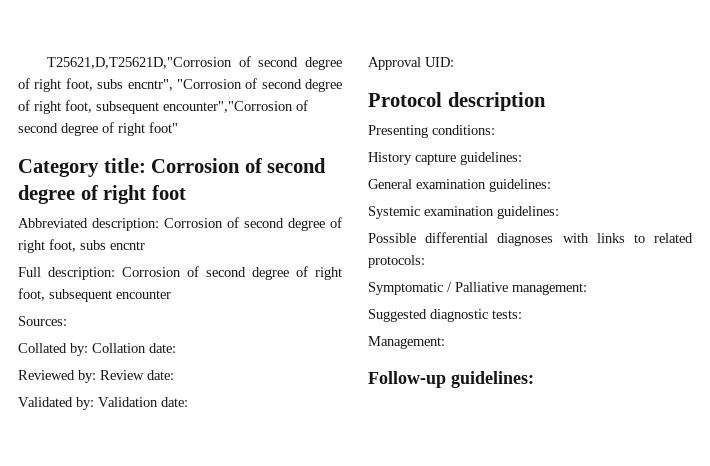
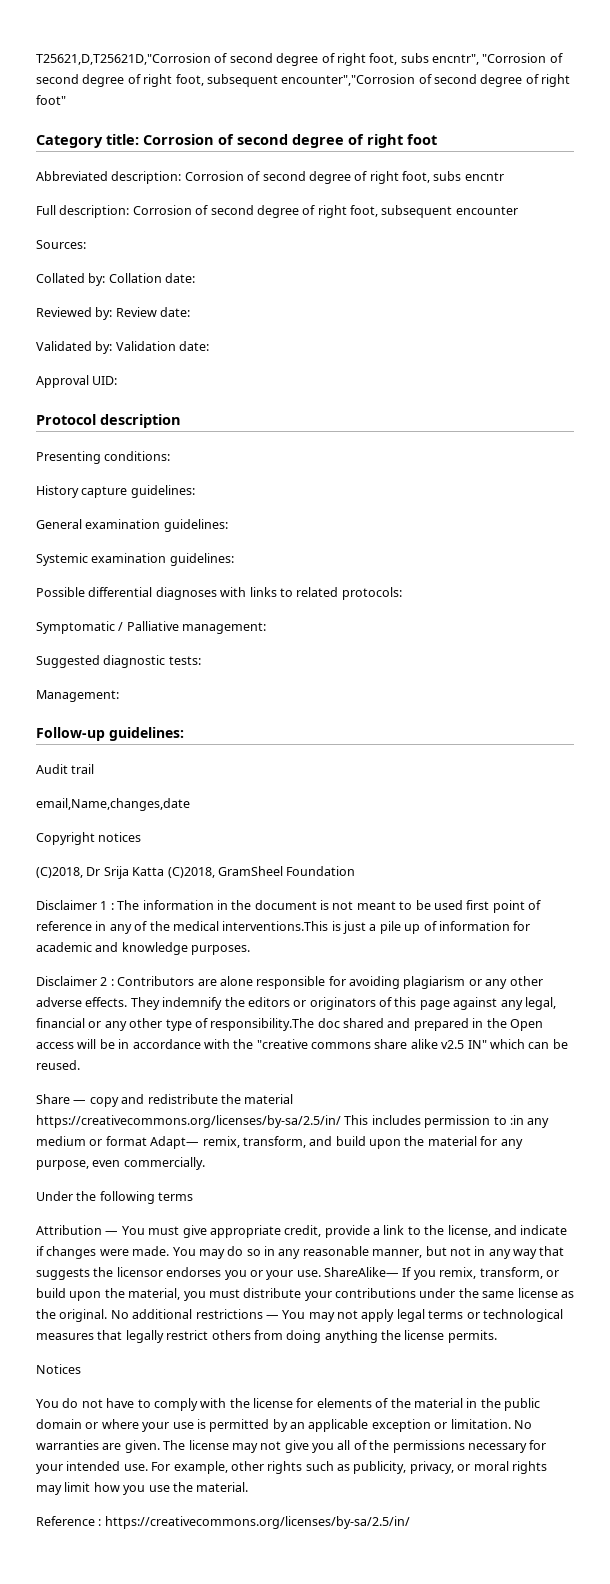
+ Audit trail
+ email,Name,changes,date
+ Copyright notices
+ (C)2018, Dr Srija Katta (C)2018, GramSheel Foundation
+ Disclaimer 1 : The information in the document is not meant to be used first point of reference in any of the medical interventions.This is just a pile up of information for academic and knowledge purposes.
+ Disclaimer 2 : Contributors are alone responsible for avoiding plagiarism or any other adverse effects. They indemnify the editors or originators of this page against any legal, financial or any other type of responsibility.The doc shared and prepared in the Open access will be in accordance with the "creative commons share alike v2.5 IN" which can be reused.
+ Share — copy and redistribute the material https://creativecommons.org/licenses/by-sa/2.5/in/ This includes permission to :in any medium or format Adapt— remix, transform, and build upon the material for any purpose, even commercially.
+ Under the following terms
+ Attribution — You must give appropriate credit, provide a link to the license, and indicate if changes were made. You may do so in any reasonable manner, but not in any way that suggests the licensor endorses you or your use. ShareAlike— If you remix, transform, or build upon the material, you must distribute your contributions under the same license as the original. No additional restrictions — You may not apply legal terms or technological measures that legally restrict others from doing anything the license permits.
+ Notices
+ You do not have to comply with the license for elements of the material in the public domain or where your use is permitted by an applicable exception or limitation. No warranties are given. The license may not give you all of the permissions necessary for your intended use. For example, other rights such as publicity, privacy, or moral rights may limit how you use the material.
+ Reference : https://creativecommons.org/licenses/by-sa/2.5/in/

